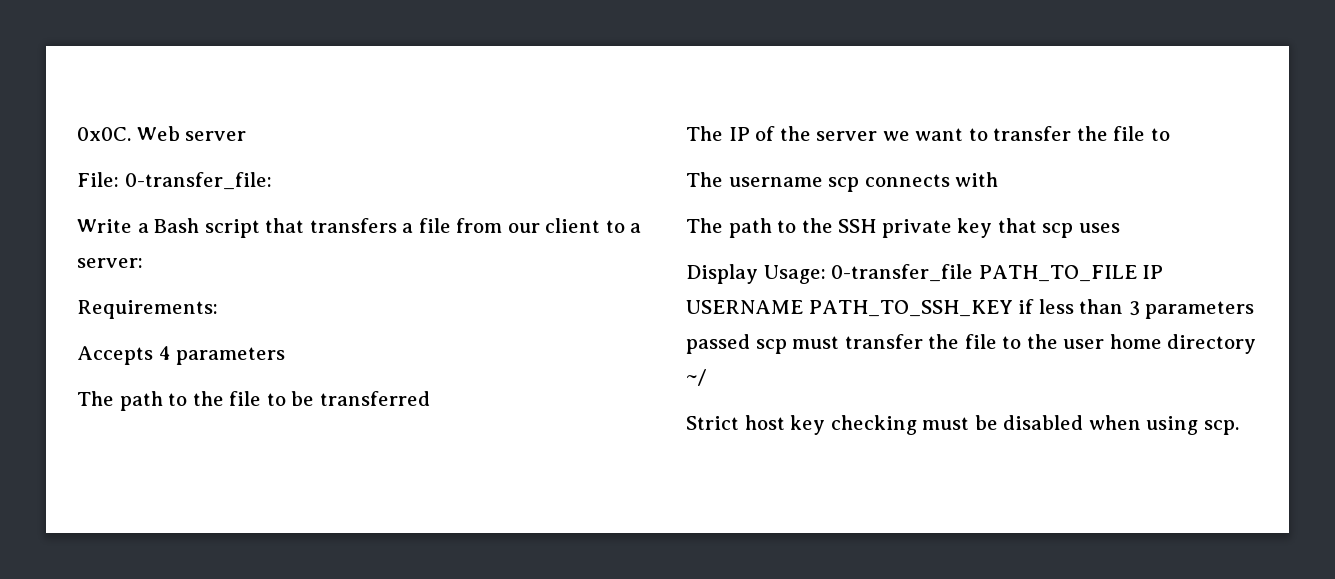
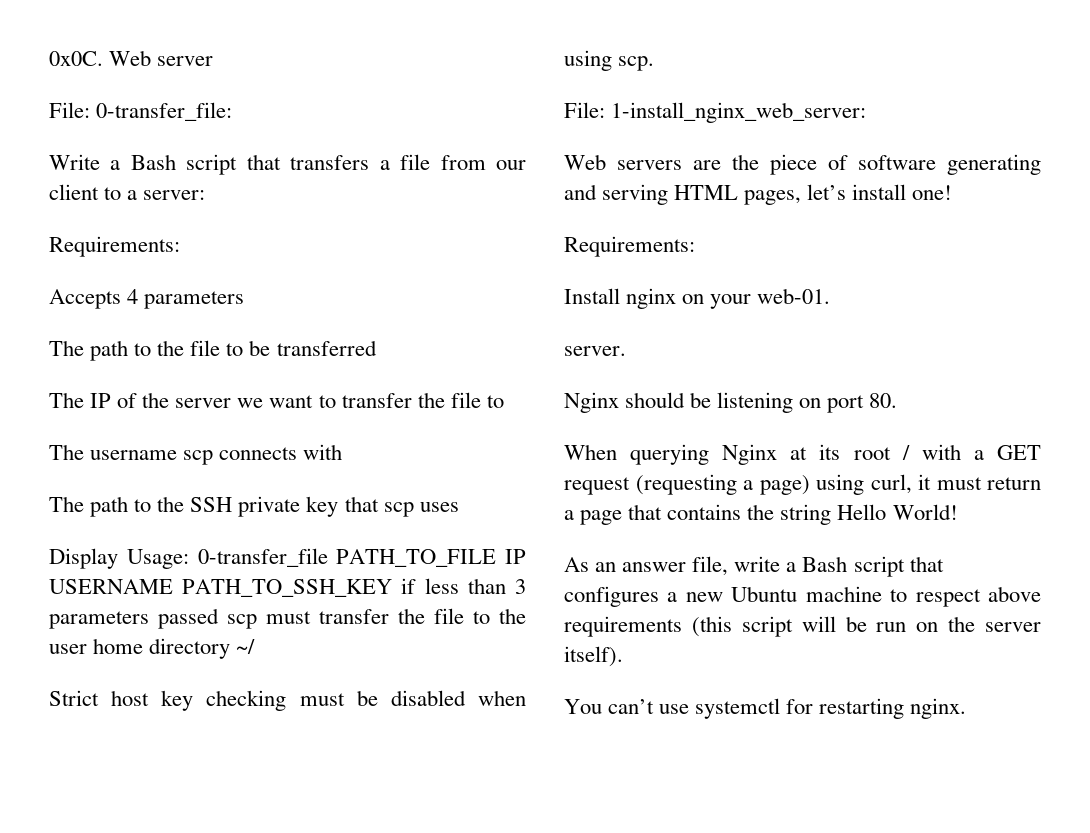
+ File: 1-install_nginx_web_server:
+ Web servers are the piece of software generating and serving HTML pages, let’s install one!
+ Requirements:
+ Install nginx on your web-01.
+ server.
+ Nginx should be listening on port 80.
+ When querying Nginx at its root / with a GET request (requesting a page) using curl, it must return a page that contains the string Hello World!
+ As an answer file, write a Bash script that configures a new Ubuntu machine to respect above requirements (this script will be run on the server itself).
+ You can’t use systemctl for restarting nginx.

